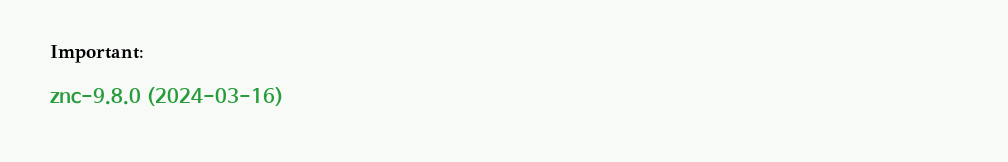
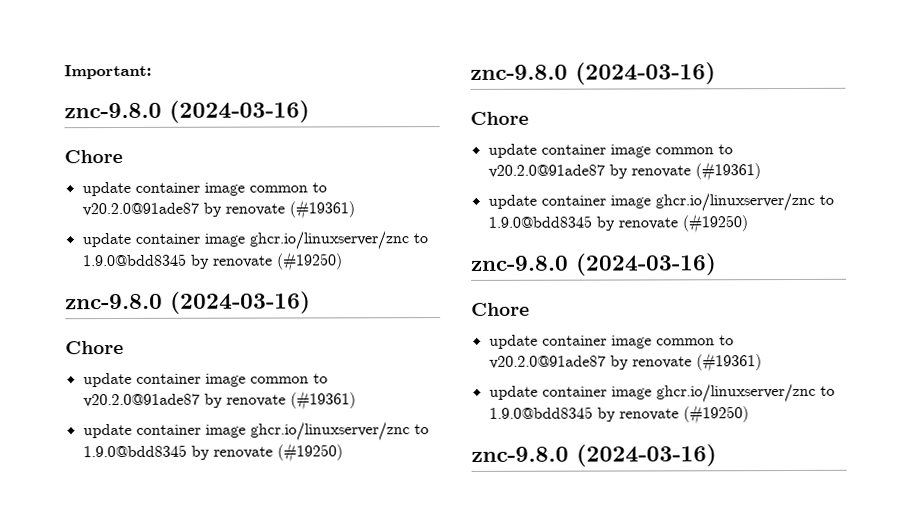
  Important:
+ znc-9.8.0 (2024-03-16)
+ Chore
+ update container image common to v20.2.0@91ade87 by renovate (#19361)
+ update container image ghcr.io/linuxserver/znc to 1.9.0@bdd8345 by renovate (#19250)
+ znc-9.8.0 (2024-03-16)
+ Chore
+ update container image common to v20.2.0@91ade87 by renovate (#19361)
+ update container image ghcr.io/linuxserver/znc to 1.9.0@bdd8345 by renovate (#19250)
+ znc-9.8.0 (2024-03-16)
+ Chore
+ update container image common to v20.2.0@91ade87 by renovate (#19361)
+ update container image ghcr.io/linuxserver/znc to 1.9.0@bdd8345 by renovate (#19250)
+ znc-9.8.0 (2024-03-16)
+ Chore
+ update container image common to v20.2.0@91ade87 by renovate (#19361)
+ update container image ghcr.io/linuxserver/znc to 1.9.0@bdd8345 by renovate (#19250)

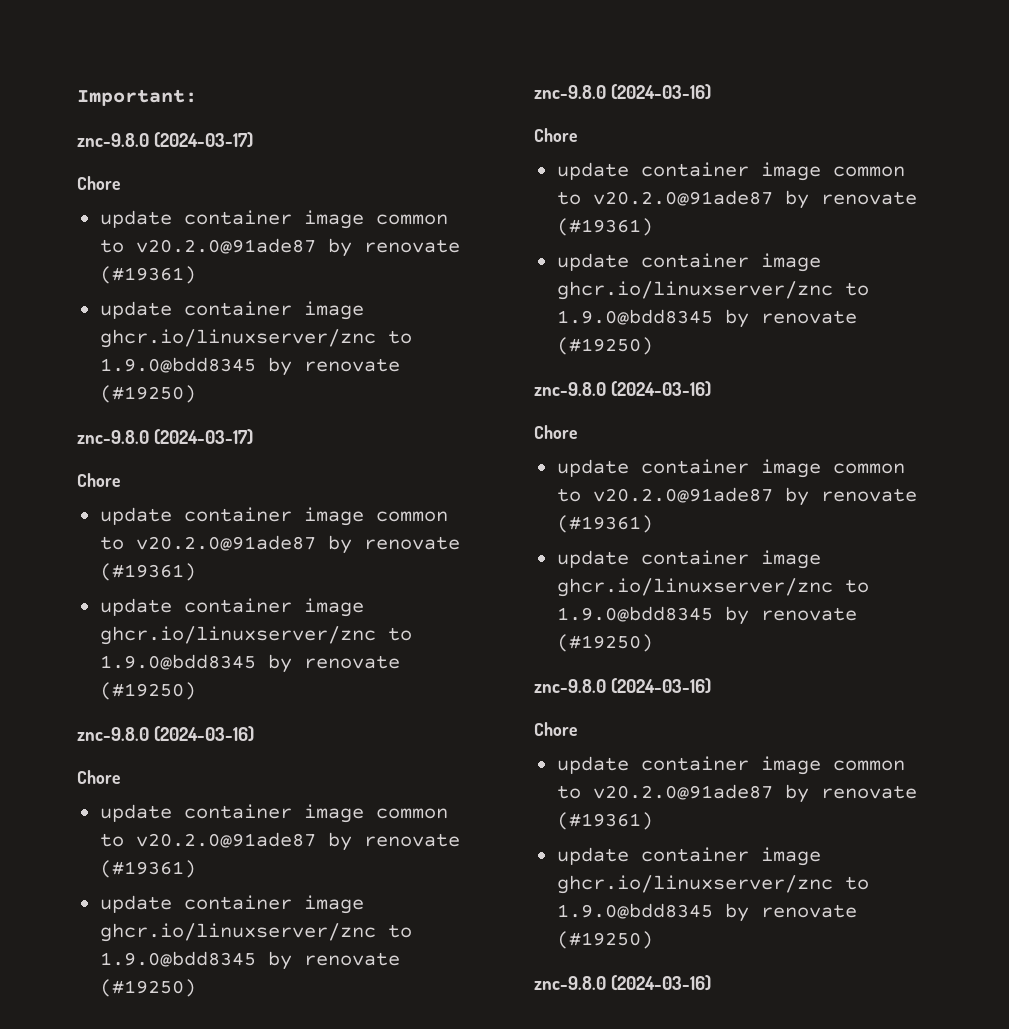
  Important:
+ znc-9.8.0 (2024-03-17)
+ Chore
+ update container image common to v20.2.0@91ade87 by renovate (#19361)
+ update container image ghcr.io/linuxserver/znc to 1.9.0@bdd8345 by renovate (#19250)
+ znc-9.8.0 (2024-03-17)
+ Chore
+ update container image common to v20.2.0@91ade87 by renovate (#19361)
+ update container image ghcr.io/linuxserver/znc to 1.9.0@bdd8345 by renovate (#19250)

